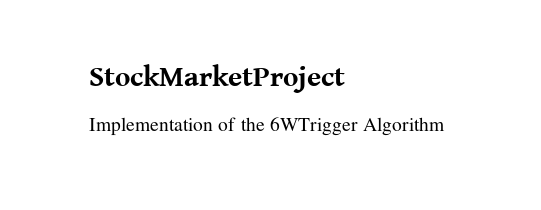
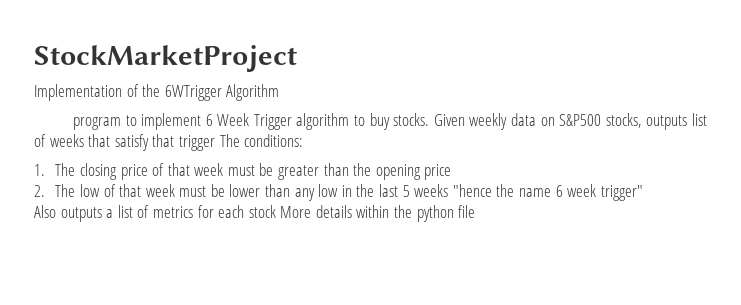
+ program to implement 6 Week Trigger algorithm to buy stocks. Given weekly data on S&P500 stocks, outputs list of weeks that satisfy that trigger The conditions:
+ 1. The closing price of that week must be greater than the opening price
+ 2. The low of that week must be lower than any low in the last 5 weeks "hence the name 6 week trigger"
+ Also outputs a list of metrics for each stock More details within the python file

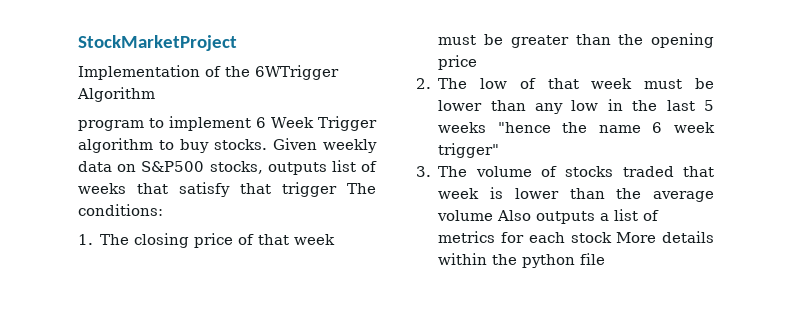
- Also outputs a list of metrics for each stock More details within the python file
+ 3. The volume of stocks traded that week is lower than the average volume Also outputs a list of metrics for each stock More details within the python file

